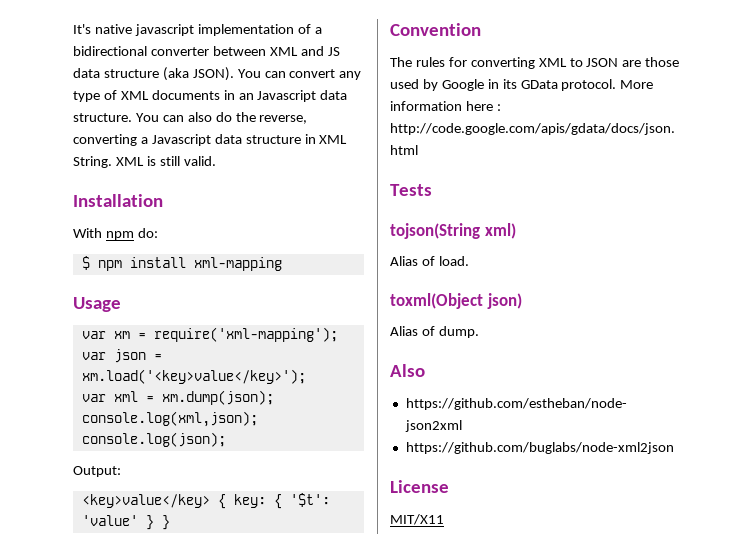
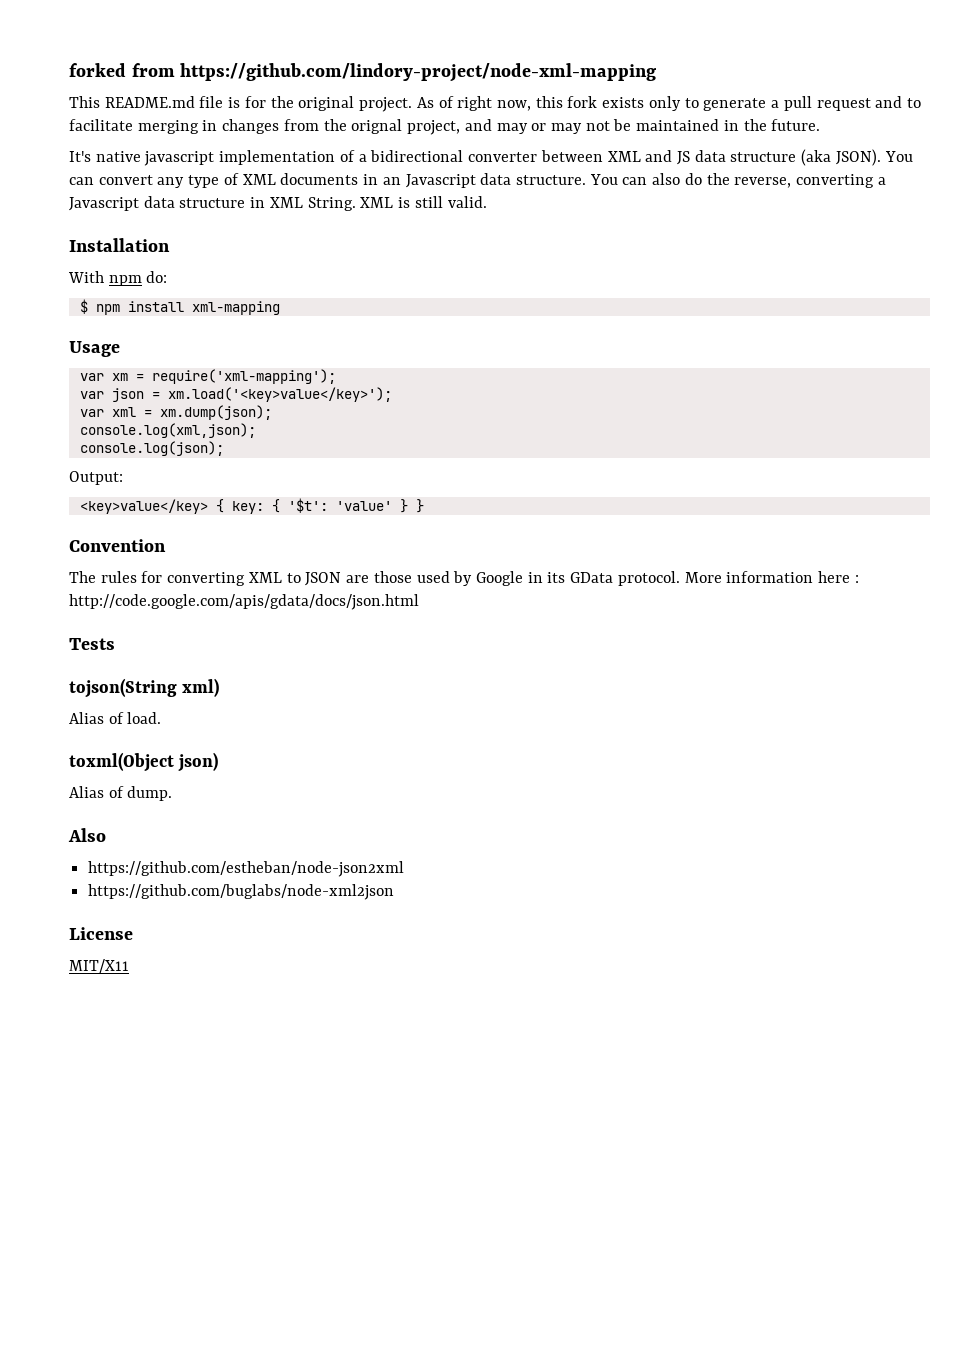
+ forked from https://github.com/lindory-project/node-xml-mapping
+ This README.md file is for the original project. As of right now, this fork exists only to generate a pull request and to facilitate merging in changes from the orignal project, and may or may not be maintained in the future.

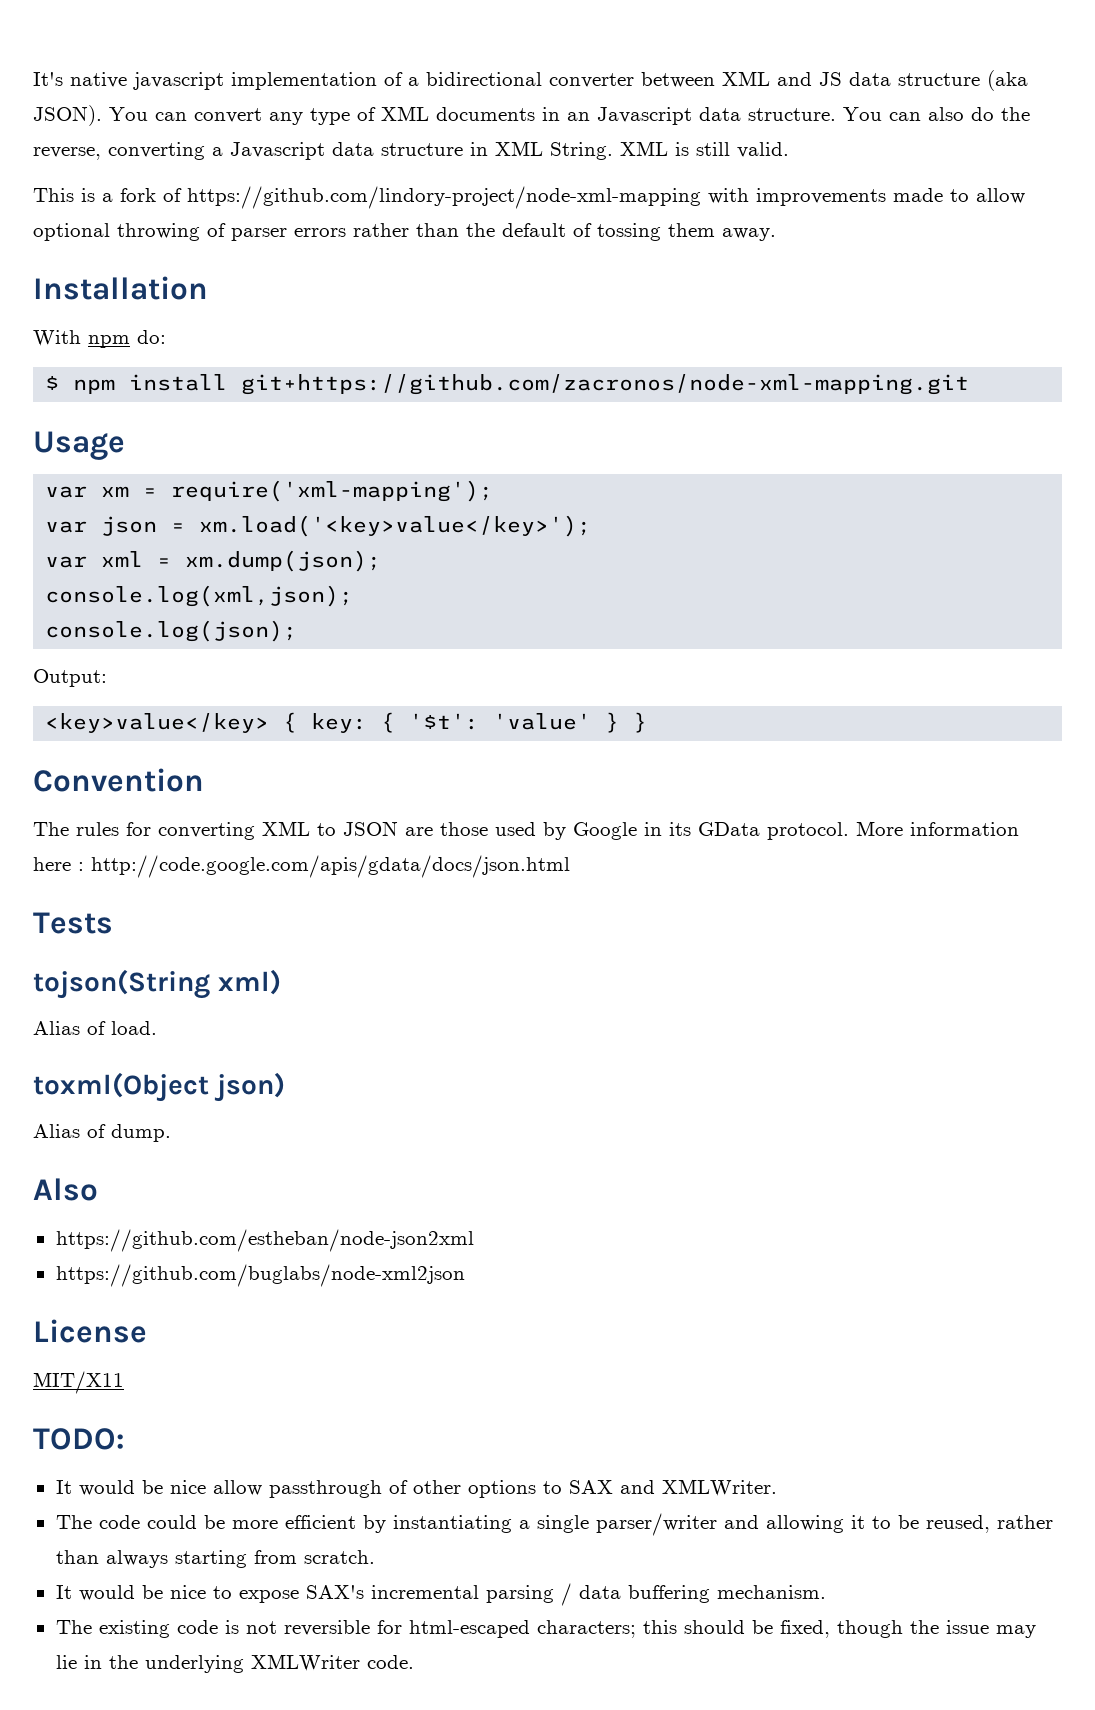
- forked from https://github.com/lindory-project/node-xml-mapping
- This README.md file is for the original project. As of right now, this fork exists only to generate a pull request and to facilitate merging in changes from the orignal project, and may or may not be maintained in the future.
+ This is a fork of https://github.com/lindory-project/node-xml-mapping with improvements made to allow optional throwing of parser errors rather than the default of tossing them away.
- $ npm install xml-mapping
+ $ npm install git+https://github.com/zacronos/node-xml-mapping.git
+ TODO:
+ It would be nice allow passthrough of other options to SAX and XMLWriter.
+ The code could be more efficient by instantiating a single parser/writer and allowing it to be reused, rather than always starting from scratch.
+ It would be nice to expose SAX's incremental parsing / data buffering mechanism.
+ The existing code is not reversible for html-escaped characters; this should be fixed, though the issue may lie in the underlying XMLWriter code.

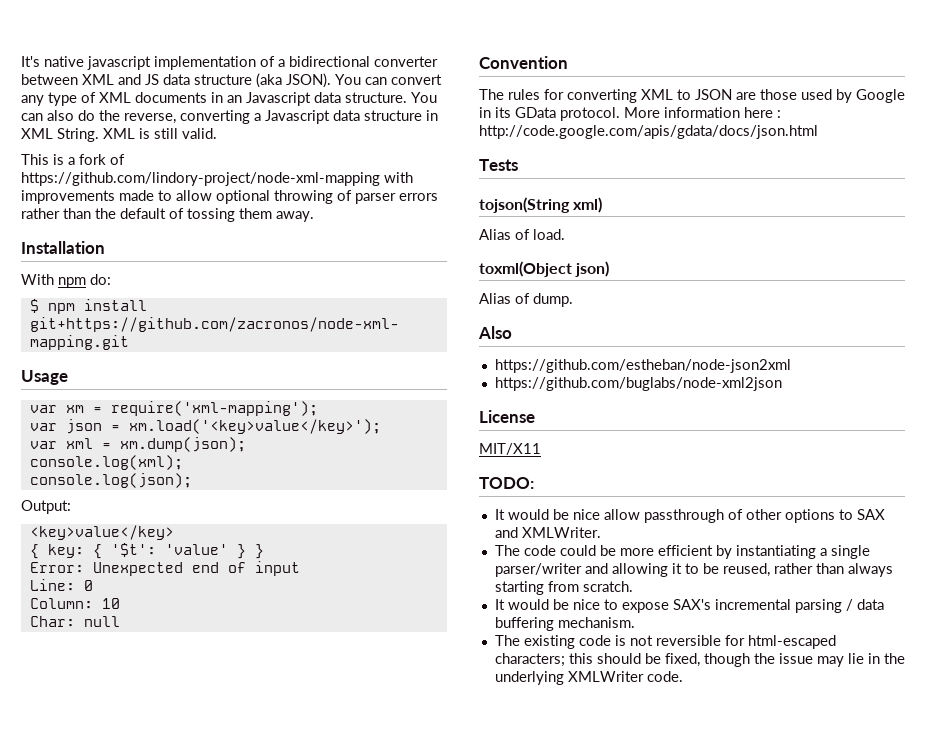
- console.log(xml,json);
+ console.log(xml);
- <key>value</key> { key: { '$t': 'value' } }
+ <key>value</key>
+ { key: { '$t': 'value' } }
+ Error: Unexpected end of input
+ Line: 0
+ Column: 10
+ Char: null

